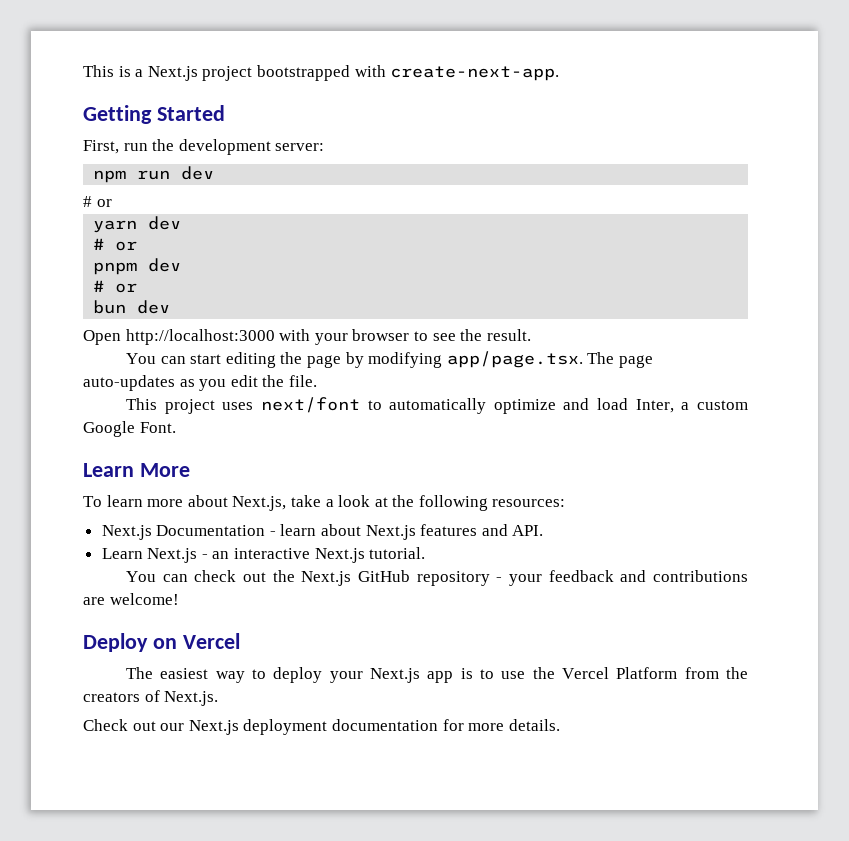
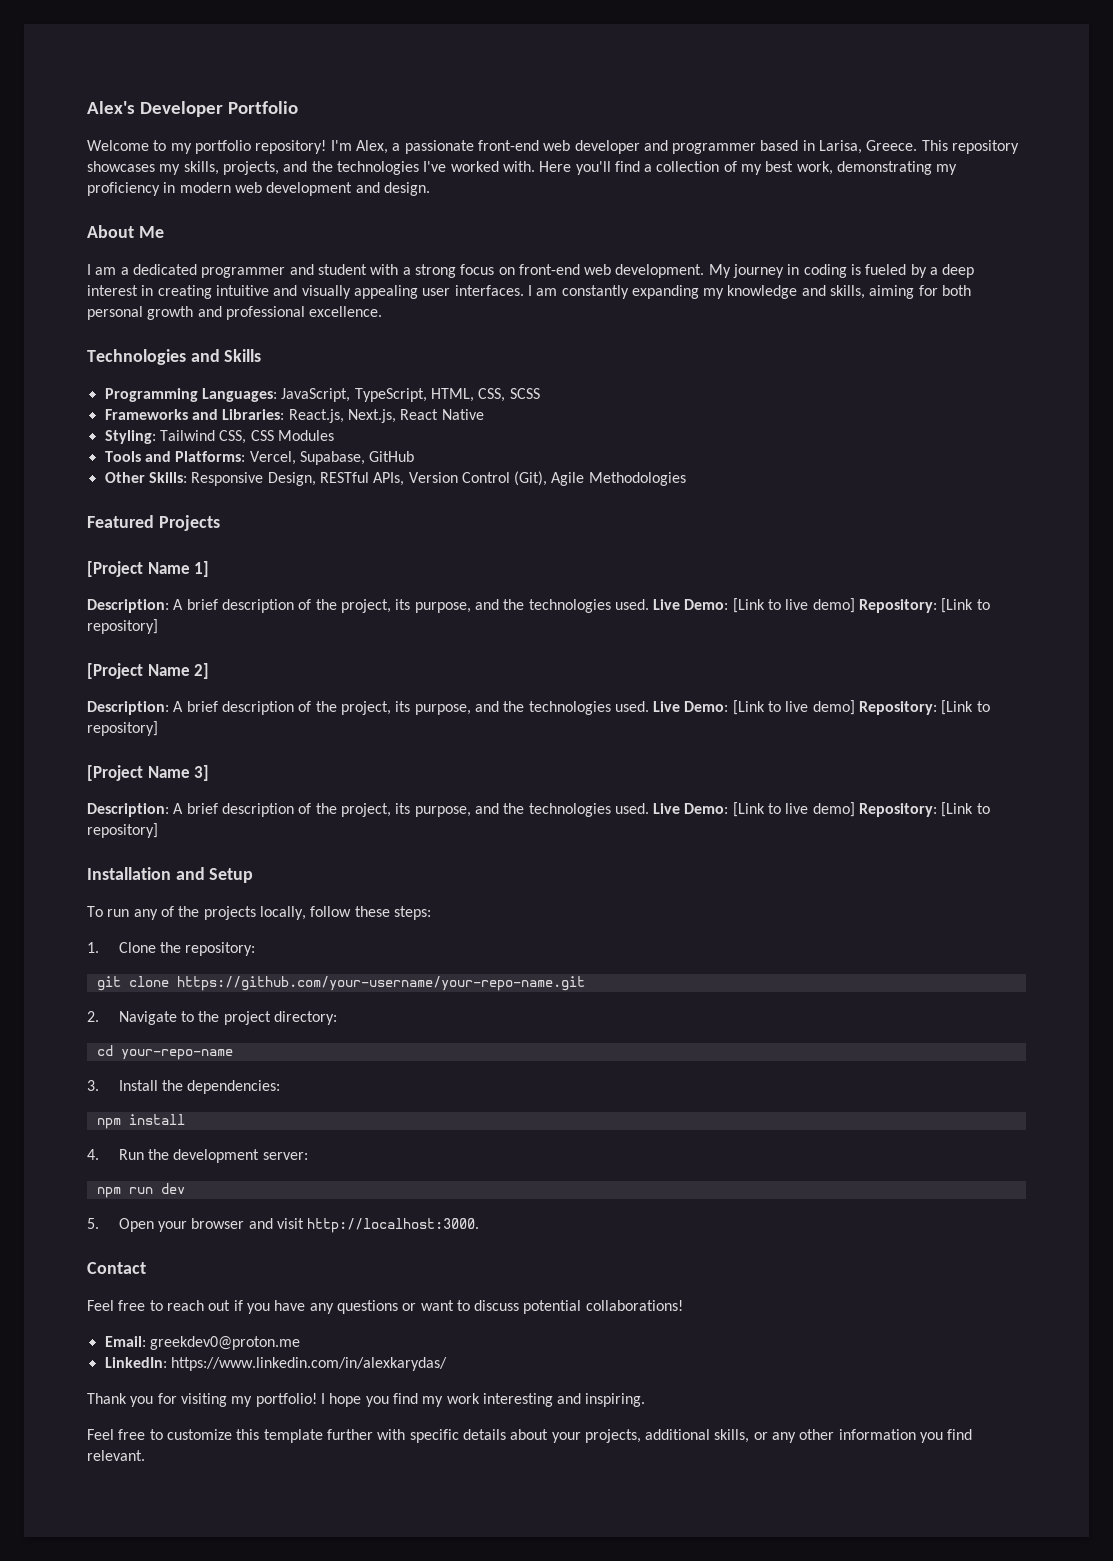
- This is a Next.js project bootstrapped with create-next-app.
- Getting Started
- First, run the development server:
+ Alex's Developer Portfolio
+ Welcome to my portfolio repository! I'm Alex, a passionate front-end web developer and programmer based in Larisa, Greece. This repository showcases my skills, projects, and the technologies I've worked with. Here you'll find a collection of my best work, demonstrating my proficiency in modern web development and design.
+ About Me
+ I am a dedicated programmer and student with a strong focus on front-end web development. My journey in coding is fueled by a deep interest in creating intuitive and visually appealing user interfaces. I am constantly expanding my knowledge and skills, aiming for both personal growth and professional excellence.
+ Technologies and Skills
+ Programming Languages: JavaScript, TypeScript, HTML, CSS, SCSS
+ Frameworks and Libraries: React.js, Next.js, React Native
+ Styling: Tailwind CSS, CSS Modules
+ Tools and Platforms: Vercel, Supabase, GitHub
+ Other Skills: Responsive Design, RESTful APIs, Version Control (Git), Agile Methodologies
+ Featured Projects
+ [Project Name 1]
+ Description: A brief description of the project, its purpose, and the technologies used. Live Demo: [Link to live demo] Repository: [Link to repository]
+ [Project Name 2]
+ Description: A brief description of the project, its purpose, and the technologies used. Live Demo: [Link to live demo] Repository: [Link to repository]
+ [Project Name 3]
+ Description: A brief description of the project, its purpose, and the technologies used. Live Demo: [Link to live demo] Repository: [Link to repository]
+ Installation and Setup
+ To run any of the projects locally, follow these steps:
+ 1. Clone the repository:
+ git clone https://github.com/your-username/your-repo-name.git
+ 2. Navigate to the project directory:
+ cd your-repo-name
+ 3. Install the dependencies:
+ npm install
+ 4. Run the development server:
  npm run dev
- # or
- yarn dev
- # or
- pnpm dev
- # or
- bun dev
- Open http://localhost:3000 with your browser to see the result.
- You can start editing the page by modifying app/page.tsx. The page auto-updates as you edit the file.
- This project uses next/font to automatically optimize and load Inter, a custom Google Font.
- Learn More
- To learn more about Next.js, take a look at the following resources:
- Next.js Documentation - learn about Next.js features and API.
- Learn Next.js - an interactive Next.js tutorial.
- You can check out the Next.js GitHub repository - your feedback and contributions are welcome!
- Deploy on Vercel
- The easiest way to deploy your Next.js app is to use the Vercel Platform from the creators of Next.js.
- Check out our Next.js deployment documentation for more details.
+ 5. Open your browser and visit http://localhost:3000.
+ Contact
+ Feel free to reach out if you have any questions or want to discuss potential collaborations!
+ Email: greekdev0@proton.me
+ LinkedIn: https://www.linkedin.com/in/alexkarydas/
+ Thank you for visiting my portfolio! I hope you find my work interesting and inspiring.
+ Feel free to customize this template further with specific details about your projects, additional skills, or any other information you find relevant.

